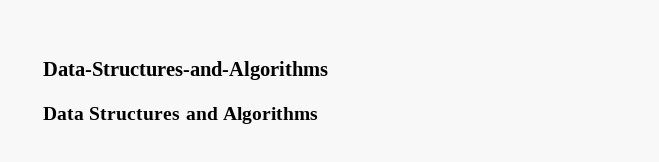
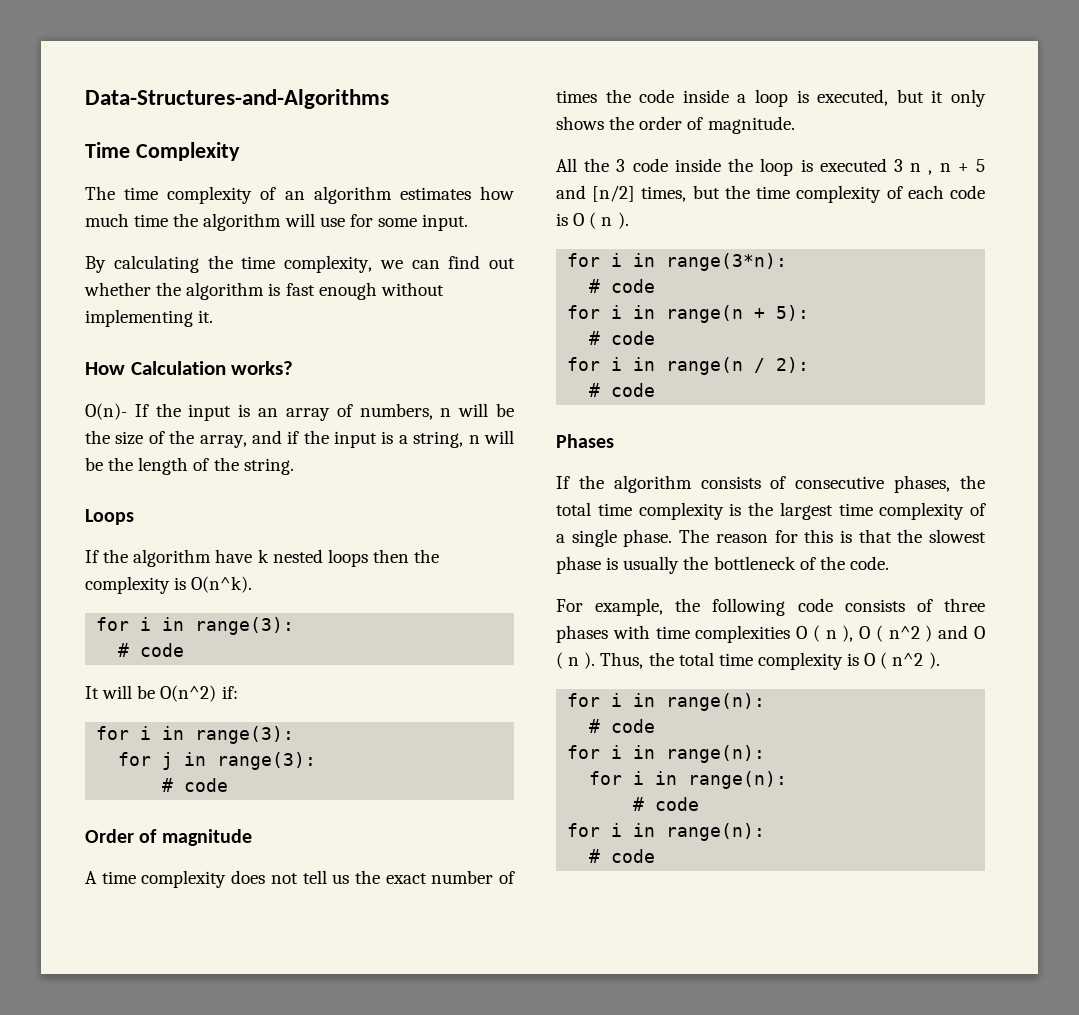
- Data Structures and Algorithms
+ Time Complexity
+ The time complexity of an algorithm estimates how much time the algorithm will use for some input.
+ By calculating the time complexity, we can find out whether the algorithm is fast enough without implementing it.
+ How Calculation works?
+ O(n)- If the input is an array of numbers, n will be the size of the array, and if the input is a string, n will be the length of the string.
+ Loops
+ If the algorithm have k nested loops then the complexity is O(n^k).
+ for i in range(3):
+ # code
+ It will be O(n^2) if:
+ for i in range(3):
+ for j in range(3):
+ # code
+ Order of magnitude
+ A time complexity does not tell us the exact number of times the code inside a loop is executed, but it only shows the order of magnitude.
+ All the 3 code inside the loop is executed 3 n , n + 5 and [n/2] times, but the time complexity of each code is O ( n ).
+ for i in range(3*n):
+ # code
+ for i in range(n + 5):
+ # code
+ for i in range(n / 2):
+ # code
+ Phases
+ If the algorithm consists of consecutive phases, the total time complexity is the largest time complexity of a single phase. The reason for this is that the slowest phase is usually the bottleneck of the code.
+ For example, the following code consists of three phases with time complexities O ( n ), O ( n^2 ) and O ( n ). Thus, the total time complexity is O ( n^2 ).
+ for i in range(n):
+ # code
+ for i in range(n):
+ for i in range(n):
+ # code
+ for i in range(n):
+ # code

